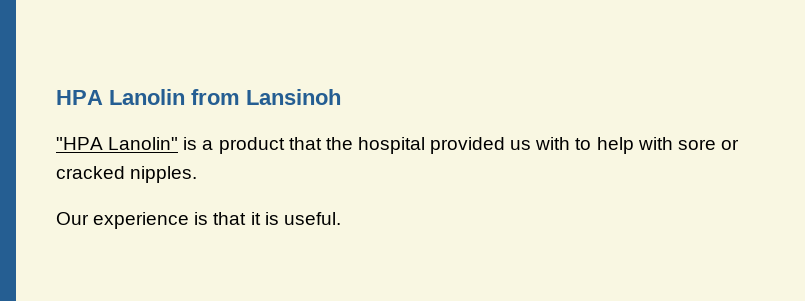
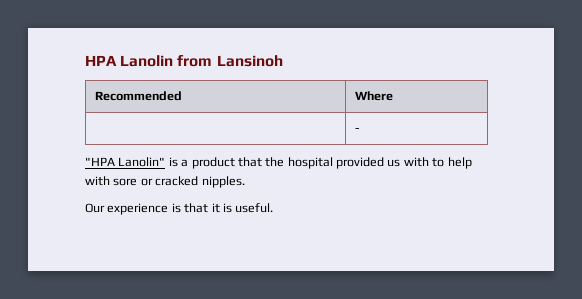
+ Recommended | Where
+ | -

